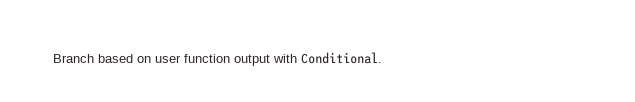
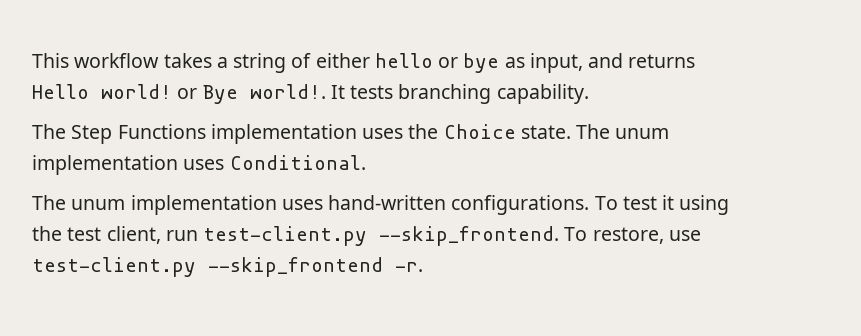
- Branch based on user function output with Conditional.
+ This workflow takes a string of either hello or bye as input, and returns Hello world! or Bye world!. It tests branching capability.
+ The Step Functions implementation uses the Choice state. The unum implementation uses Conditional.
+ The unum implementation uses hand-written configurations. To test it using the test client, run test-client.py --skip_frontend. To restore, use test-client.py --skip_frontend -r.

